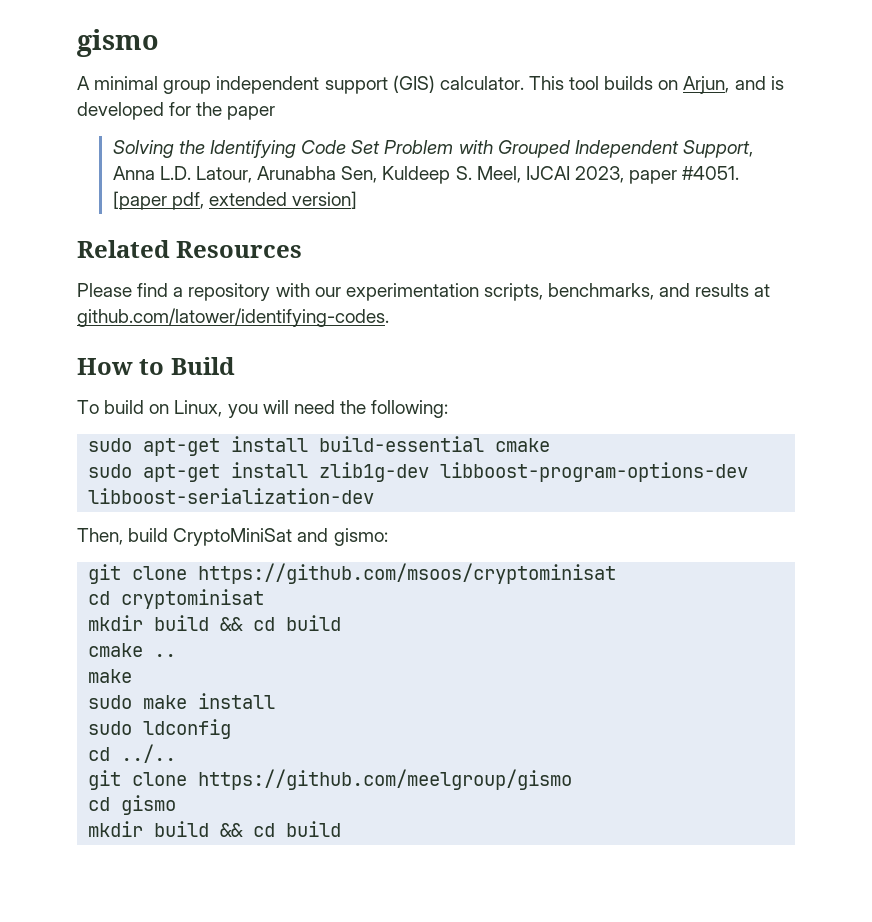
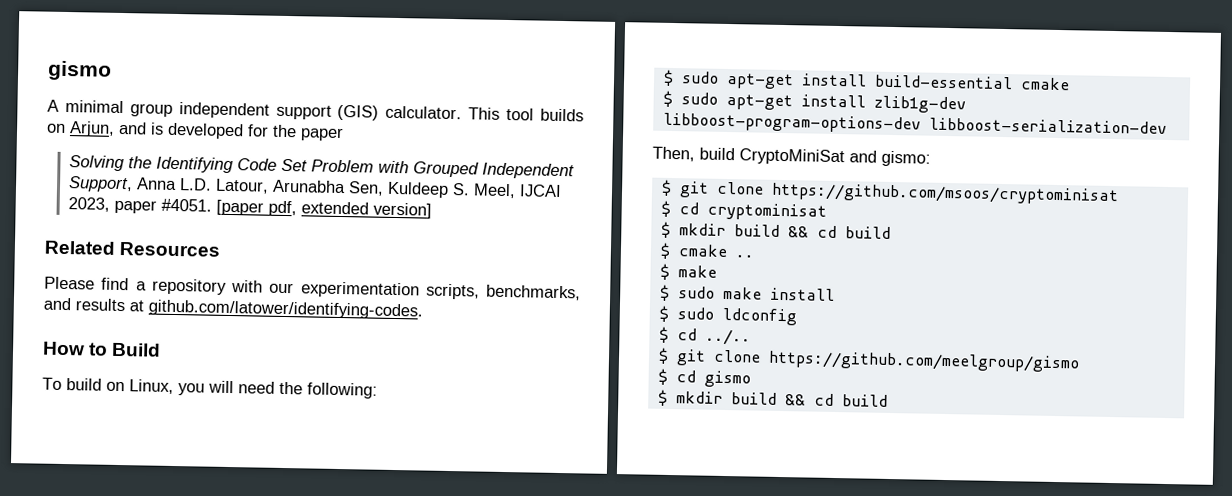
- sudo apt-get install build-essential cmake
+ $ sudo apt-get install build-essential cmake
- sudo apt-get install zlib1g-dev libboost-program-options-dev libboost-serialization-dev
+ $ sudo apt-get install zlib1g-dev libboost-program-options-dev libboost-serialization-dev
- git clone https://github.com/msoos/cryptominisat
+ $ git clone https://github.com/msoos/cryptominisat
- cd cryptominisat
- mkdir build && cd build
+ $ cd cryptominisat
+ $ mkdir build && cd build
- cmake ..
- make
+ $ cmake ..
+ $ make
- sudo make install
+ $ sudo make install
- sudo ldconfig
+ $ sudo ldconfig
- cd ../..
+ $ cd ../..
- git clone https://github.com/meelgroup/gismo
+ $ git clone https://github.com/meelgroup/gismo
- cd gismo
- mkdir build && cd build
+ $ cd gismo
+ $ mkdir build && cd build

